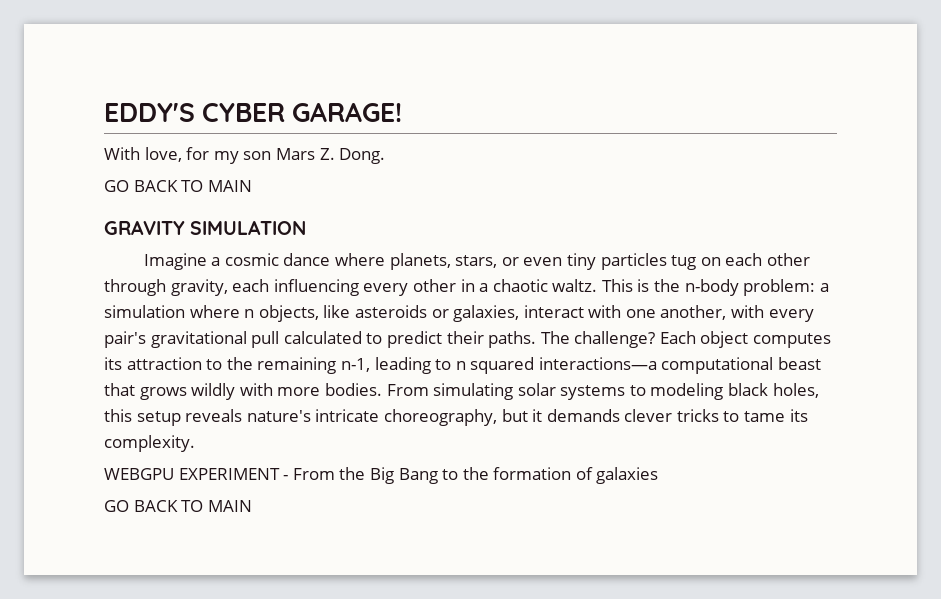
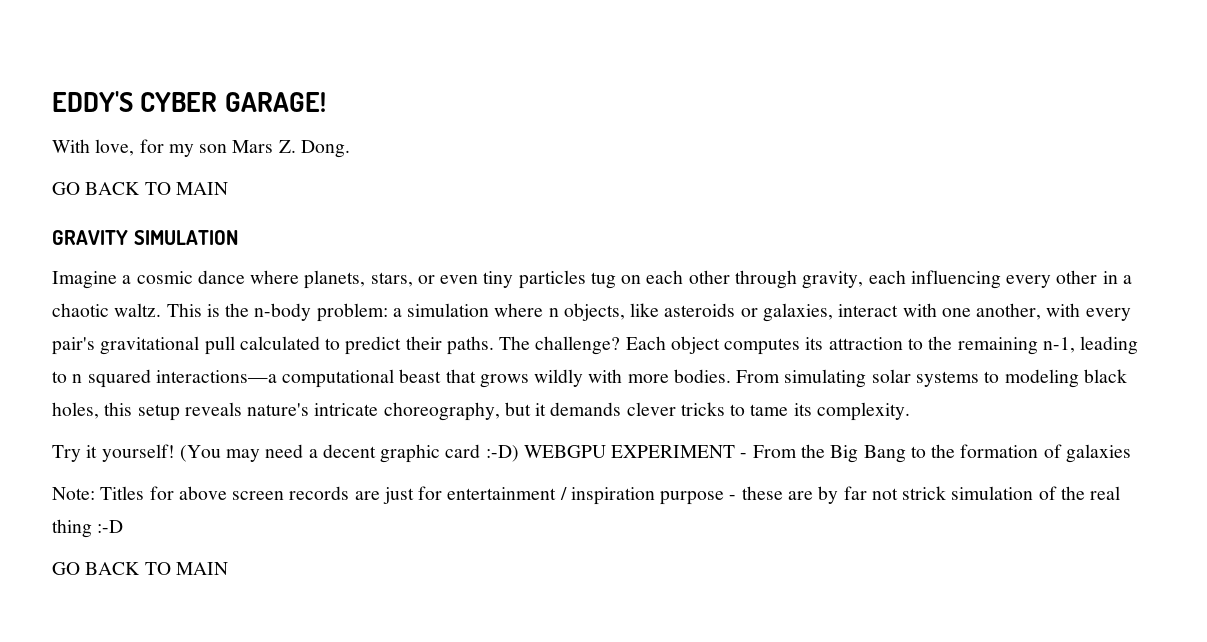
- WEBGPU EXPERIMENT - From the Big Bang to the formation of galaxies
+ Try it yourself! (You may need a decent graphic card :-D) WEBGPU EXPERIMENT - From the Big Bang to the formation of galaxies
+ Note: Titles for above screen records are just for entertainment / inspiration purpose - these are by far not strick simulation of the real thing :-D

